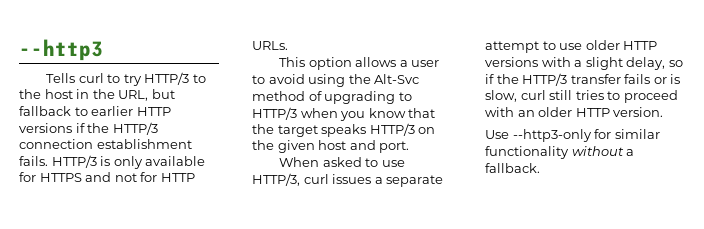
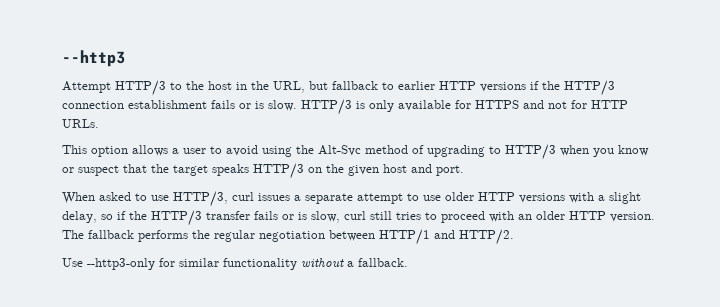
- Tells curl to try HTTP/3 to the host in the URL, but fallback to earlier HTTP versions if the HTTP/3 connection establishment fails.
+ Attempt HTTP/3 to the host in the URL, but fallback to earlier HTTP versions if the HTTP/3 connection establishment fails or is slow.
- This option allows a user to avoid using the Alt-Svc method of upgrading to HTTP/3 when you know that the target speaks HTTP/3 on the given host and port.
+ This option allows a user to avoid using the Alt-Svc method of upgrading to HTTP/3 when you know or suspect that the target speaks HTTP/3 on the given host and port.
+ The fallback performs the regular negotiation between HTTP/1 and HTTP/2.

